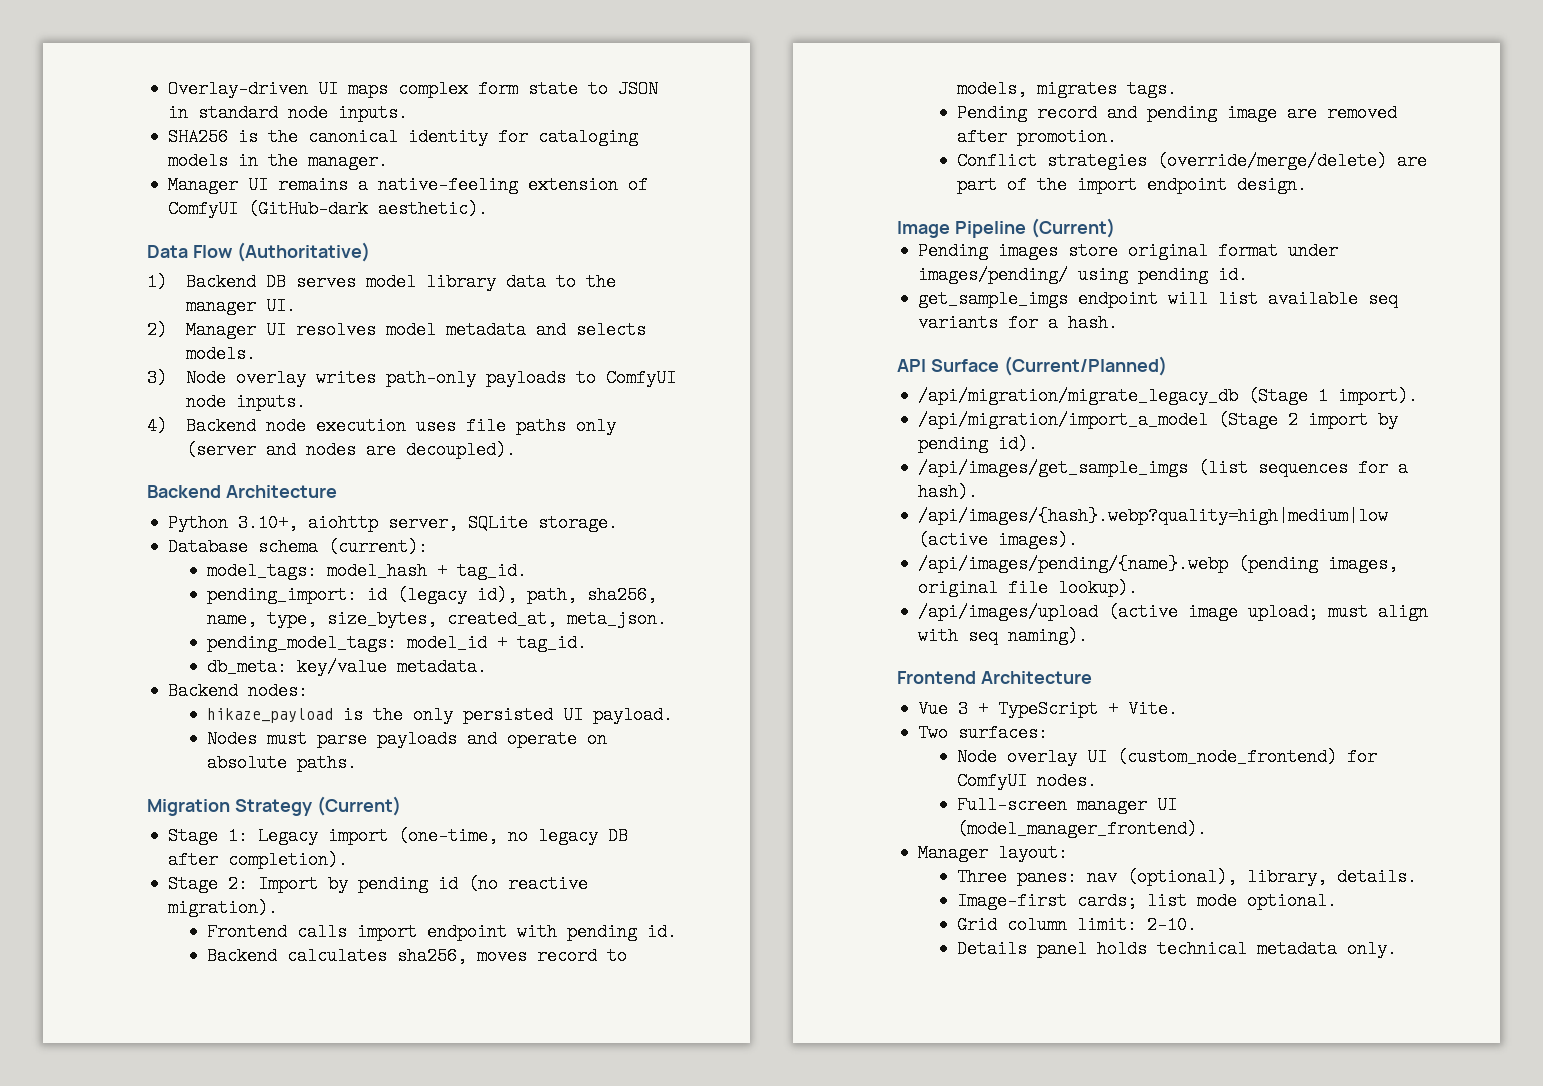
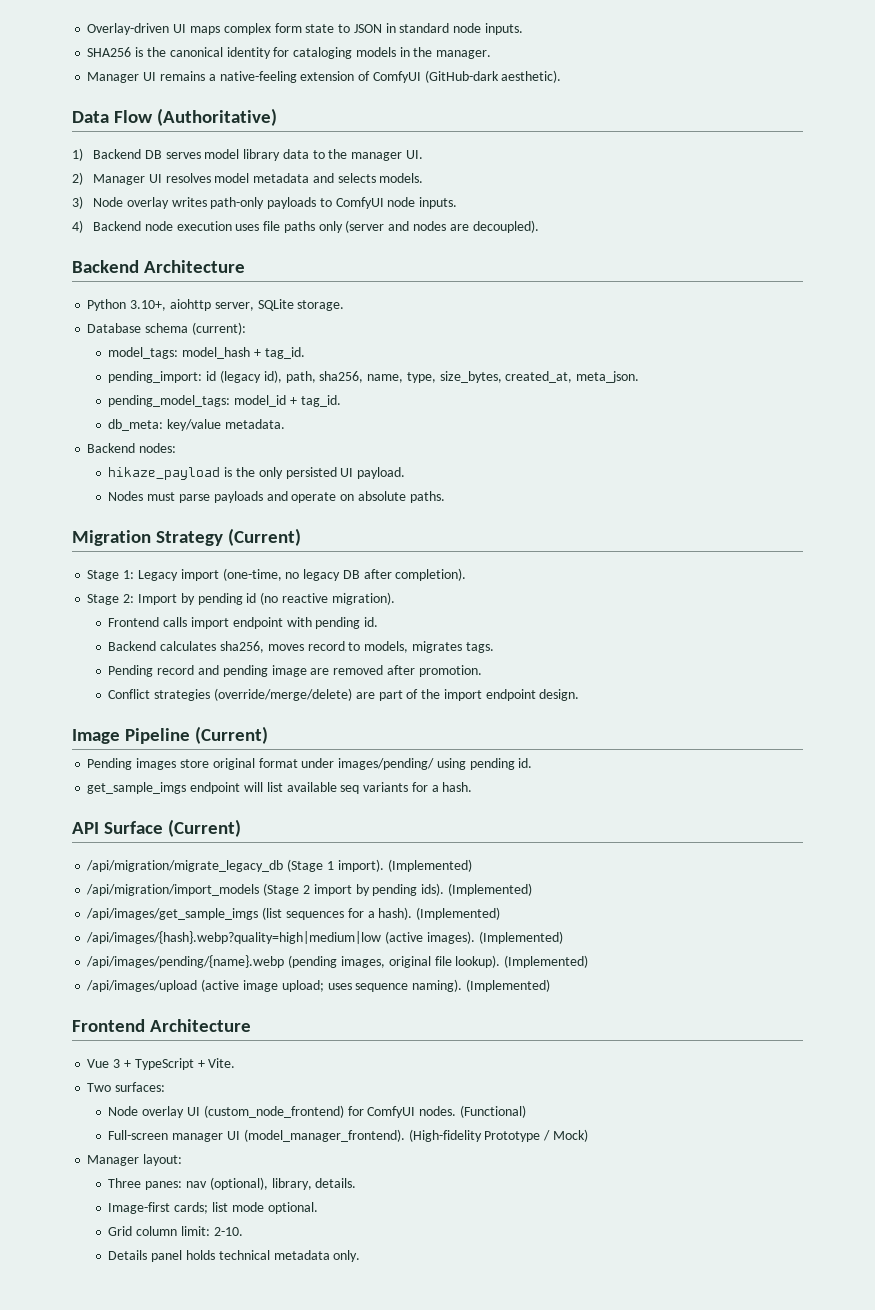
- API Surface (Current/Planned)
+ API Surface (Current)
- /api/migration/migrate_legacy_db (Stage 1 import).
- /api/migration/import_a_model (Stage 2 import by pending id).
+ /api/migration/migrate_legacy_db (Stage 1 import). (Implemented)
+ /api/migration/import_models (Stage 2 import by pending ids). (Implemented)
- /api/images/get_sample_imgs (list sequences for a hash).
+ /api/images/get_sample_imgs (list sequences for a hash). (Implemented)
- /api/images/{hash}.webp?quality=high|medium|low (active images).
+ /api/images/{hash}.webp?quality=high|medium|low (active images). (Implemented)
- /api/images/pending/{name}.webp (pending images, original file lookup).
+ /api/images/pending/{name}.webp (pending images, original file lookup). (Implemented)
- /api/images/upload (active image upload; must align with seq naming).
+ /api/images/upload (active image upload; uses sequence naming). (Implemented)
+ (Functional)
+ (High-fidelity Prototype / Mock)

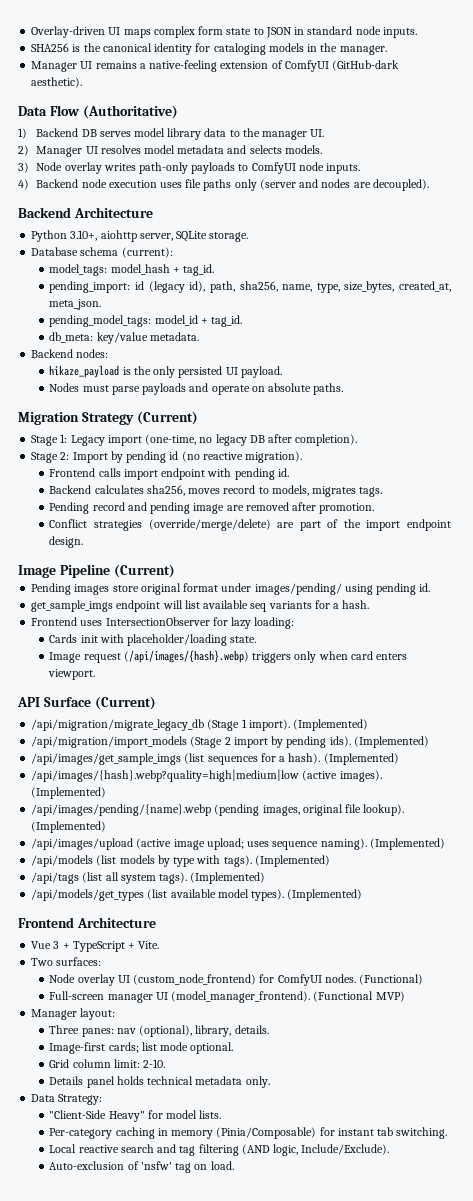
+ Frontend uses IntersectionObserver for lazy loading:
+ Cards init with placeholder/loading state.
+ Image request (/api/images/{hash}.webp) triggers only when card enters viewport.
+ /api/models (list models by type with tags). (Implemented)
+ /api/tags (list all system tags). (Implemented)
+ /api/models/get_types (list available model types). (Implemented)
- (High-fidelity Prototype / Mock)
+ (Functional MVP)
+ Data Strategy:
+ "Client-Side Heavy" for model lists.
+ Per-category caching in memory (Pinia/Composable) for instant tab switching.
+ Local reactive search and tag filtering (AND logic, Include/Exclude).
+ Auto-exclusion of 'nsfw' tag on load.

